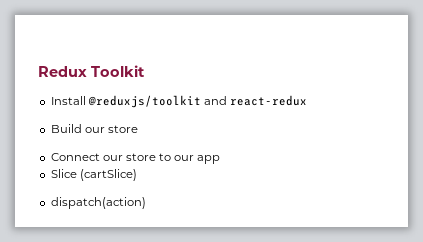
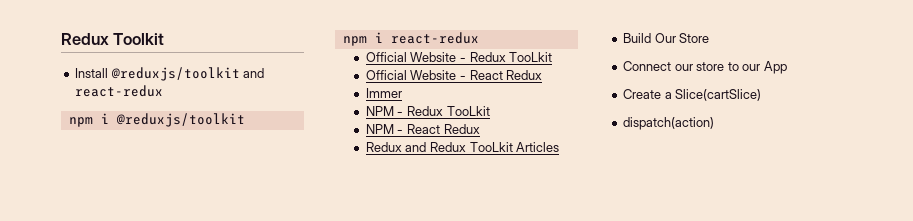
+ npm i @reduxjs/toolkit
+ npm i react-redux
+ Official Website - Redux TooLkit
+ Official Website - React Redux
+ Immer
+ NPM - Redux TooLkit
+ NPM - React Redux
+ Redux and Redux TooLkit Articles
- Build our store
+ Build Our Store
- Connect our store to our app
- Slice (cartSlice)
+ Connect our store to our App
+ Create a Slice(cartSlice)

